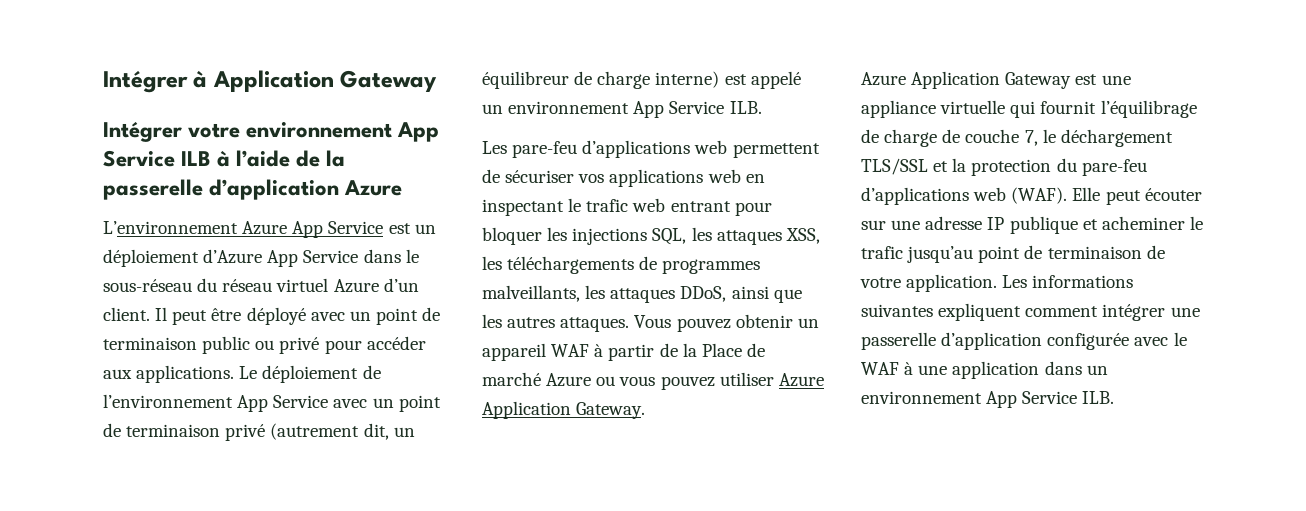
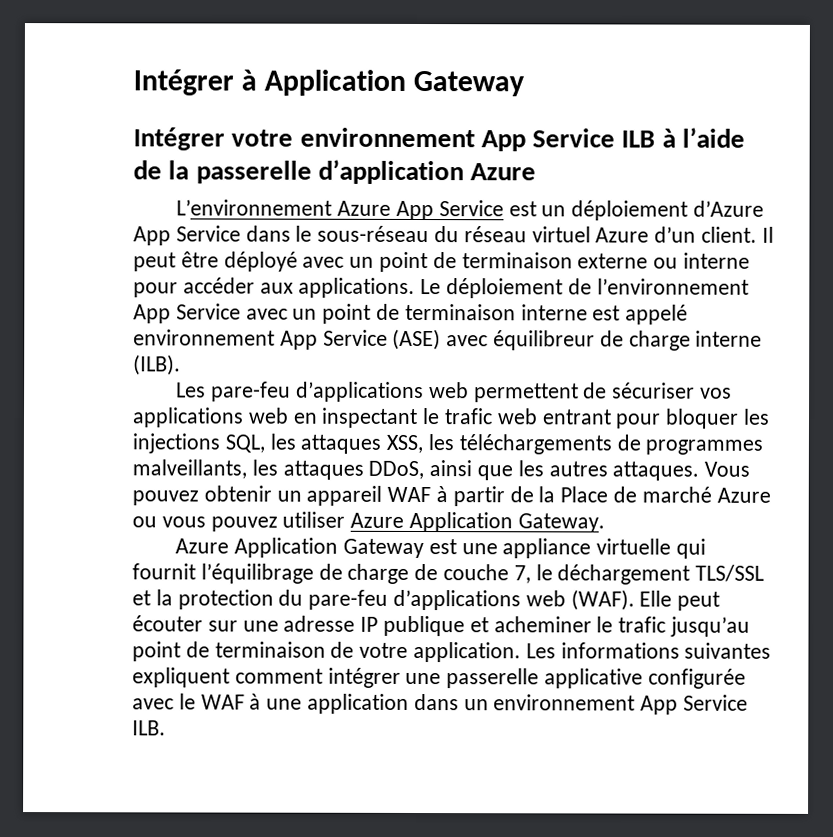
- Il peut être déployé avec un point de terminaison public ou privé pour accéder aux applications.
+ Il peut être déployé avec un point de terminaison externe ou interne pour accéder aux applications.
- Le déploiement de l’environnement App Service avec un point de terminaison privé (autrement dit, un équilibreur de charge interne) est appelé un environnement App Service ILB.
+ Le déploiement de l’environnement App Service avec un point de terminaison interne est appelé environnement App Service (ASE) avec équilibreur de charge interne (ILB).
- Les informations suivantes expliquent comment intégrer une passerelle d’application configurée avec le WAF à une application dans un environnement App Service ILB.
+ Les informations suivantes expliquent comment intégrer une passerelle applicative configurée avec le WAF à une application dans un environnement App Service ILB.

